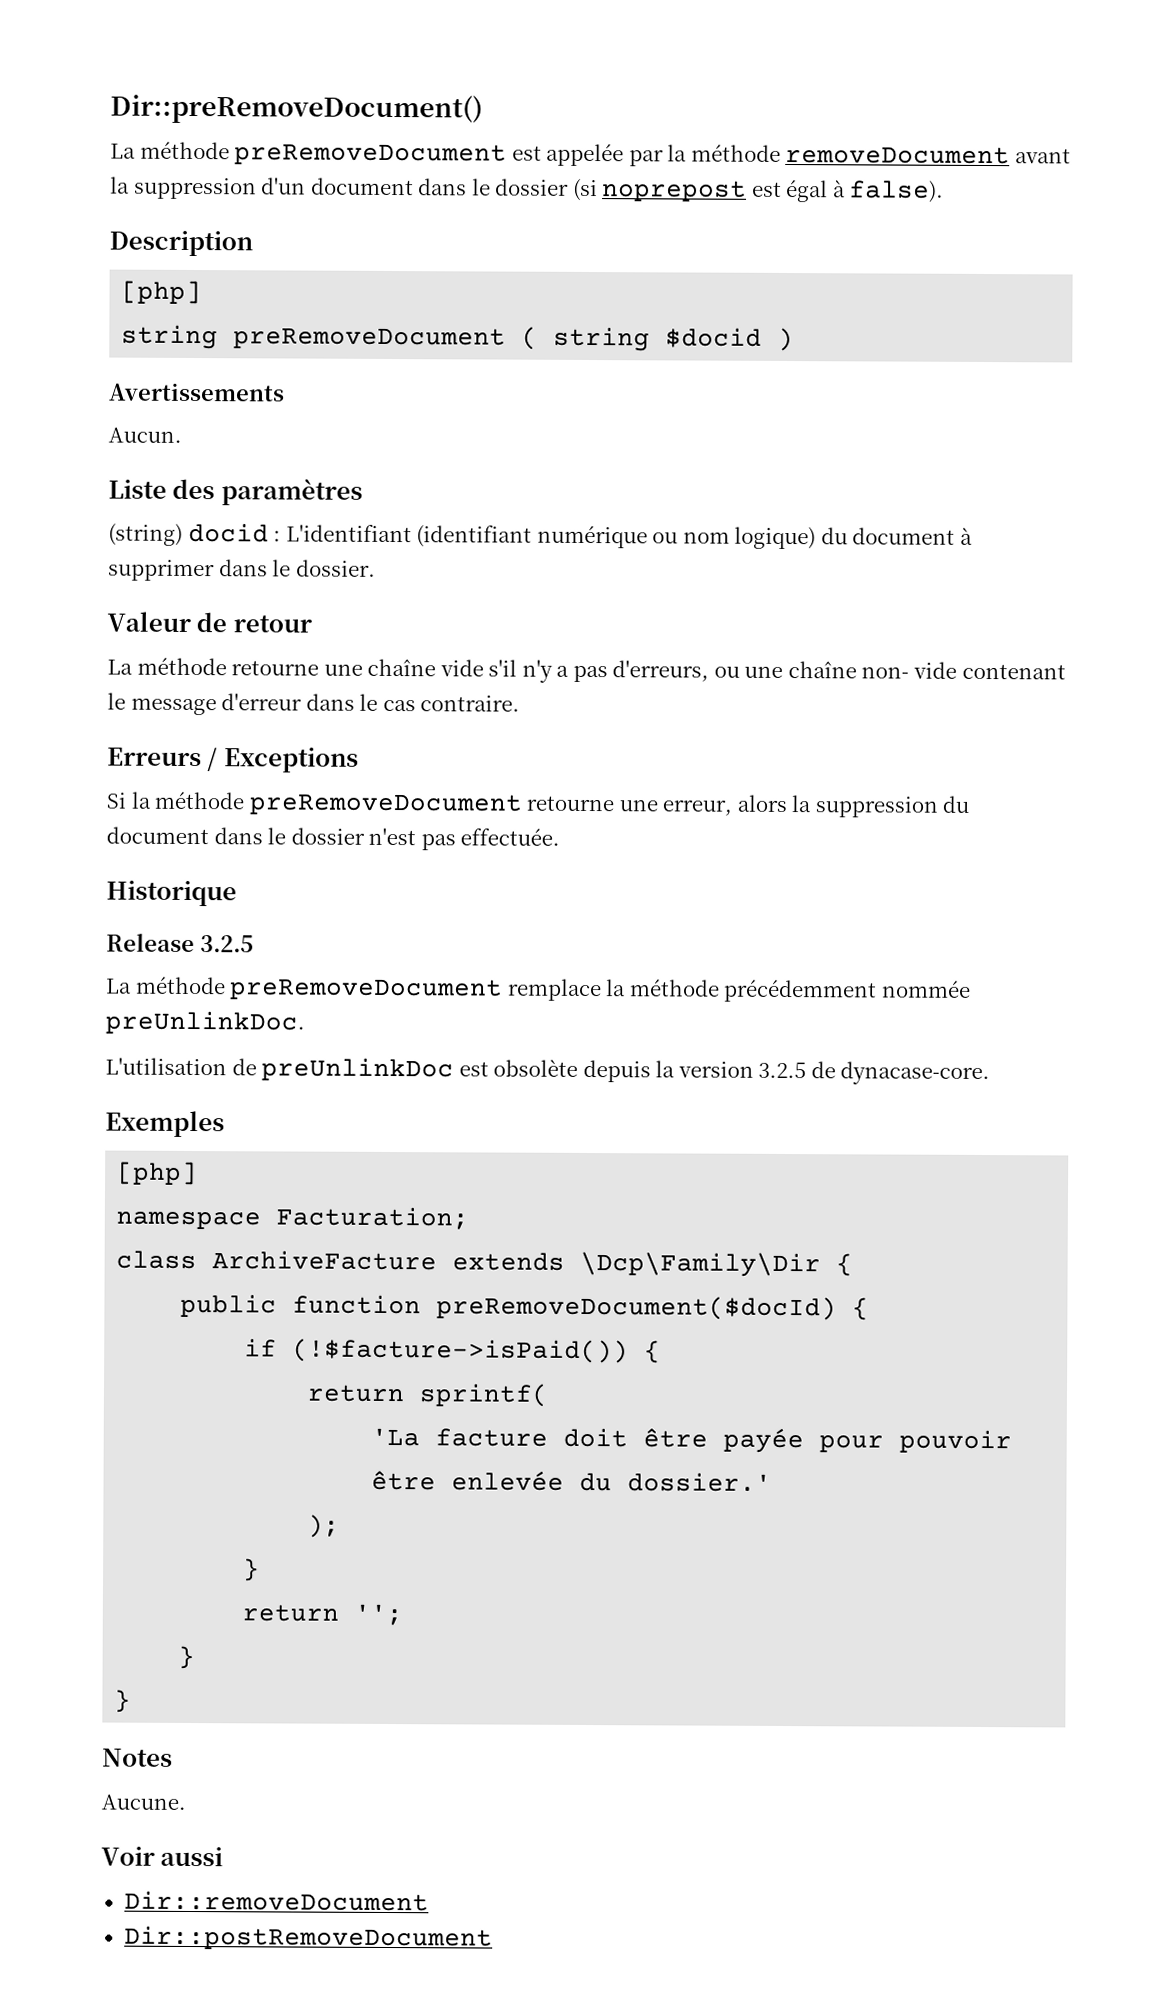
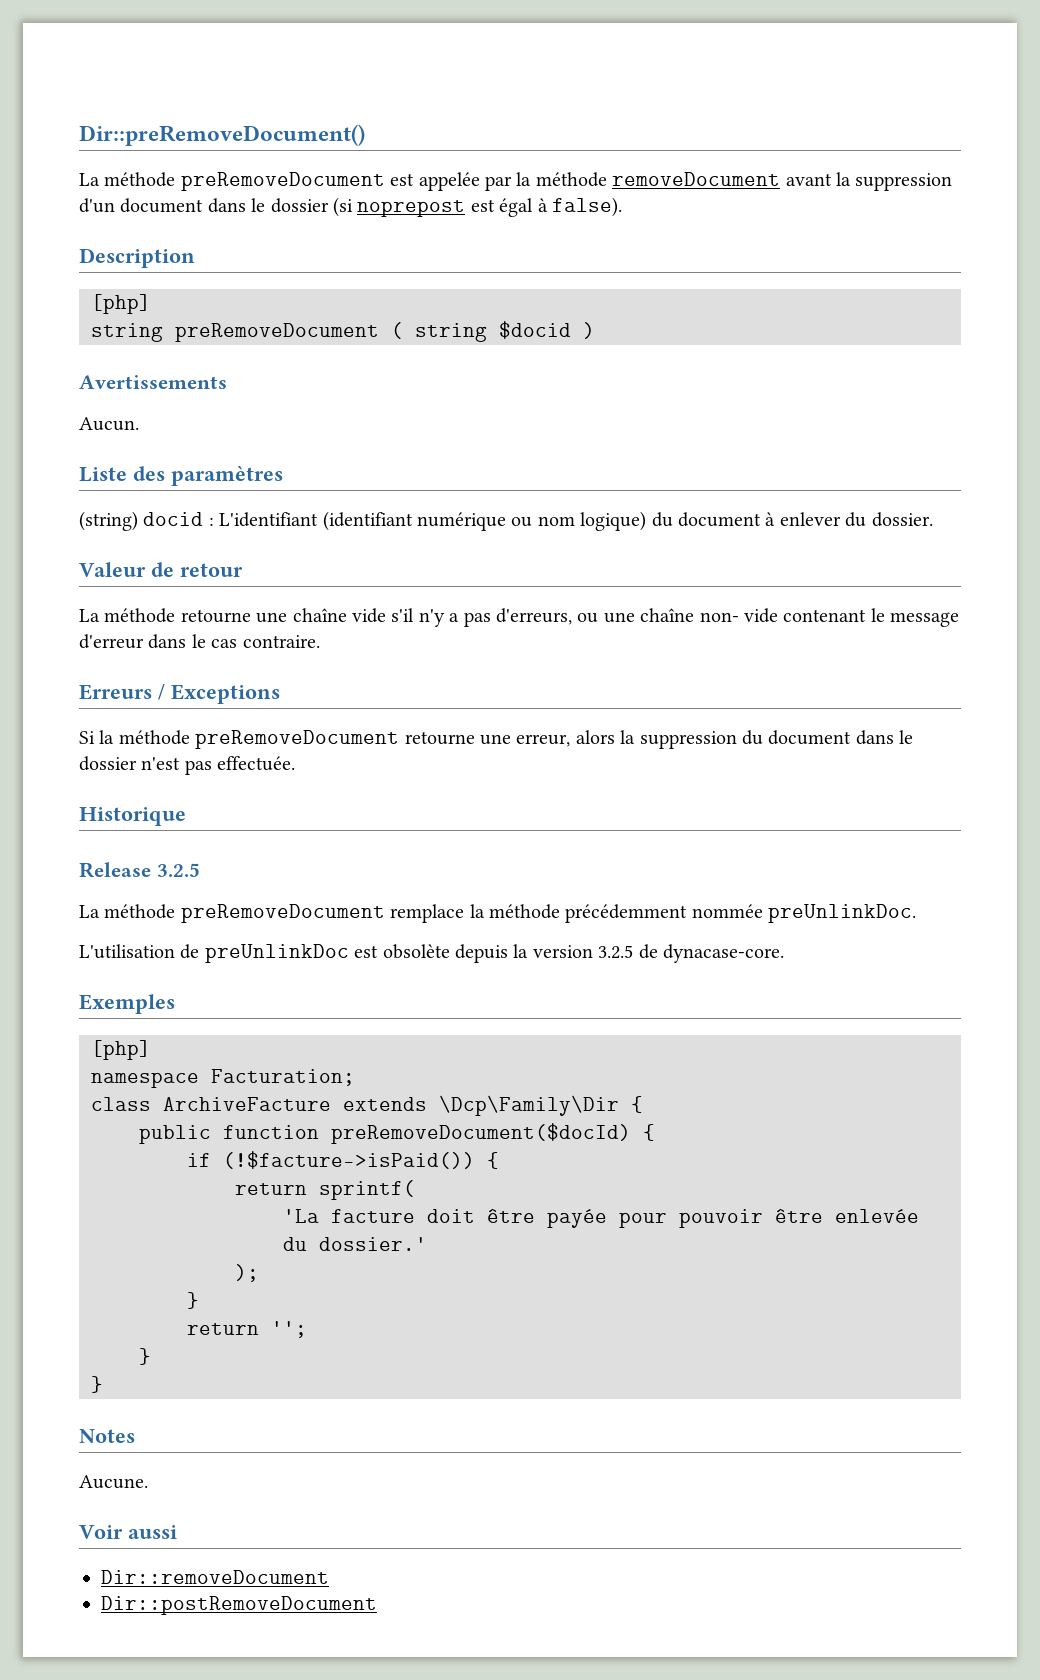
- (string) docid : L'identifiant (identifiant numérique ou nom logique) du document à supprimer dans le dossier.
+ (string) docid : L'identifiant (identifiant numérique ou nom logique) du document à enlever du dossier.

